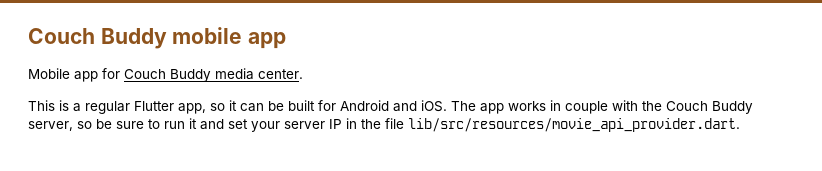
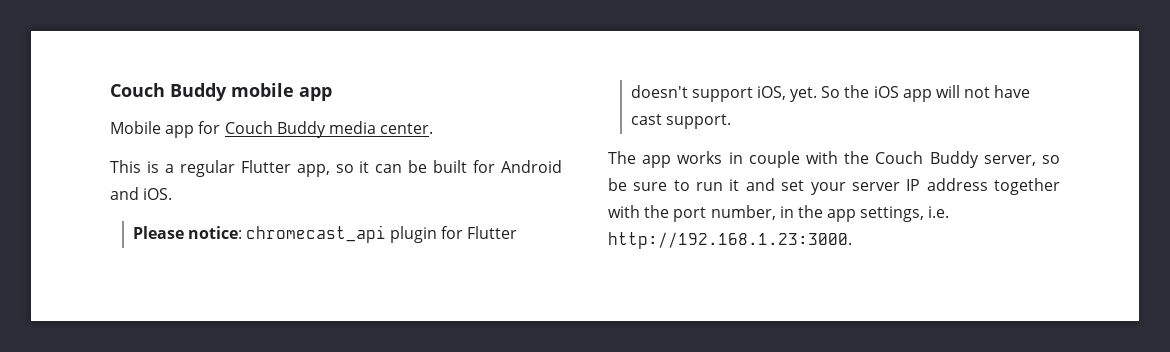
- This is a regular Flutter app, so it can be built for Android and iOS. The app works in couple with the Couch Buddy server, so be sure to run it and set your server IP in the file lib/src/resources/movie_api_provider.dart.
+ This is a regular Flutter app, so it can be built for Android and iOS.
+ Please notice: chromecast_api plugin for Flutter doesn't support iOS, yet. So the iOS app will not have cast support.
+ The app works in couple with the Couch Buddy server, so be sure to run it and set your server IP address together with the port number, in the app settings, i.e. http://192.168.1.23:3000.

